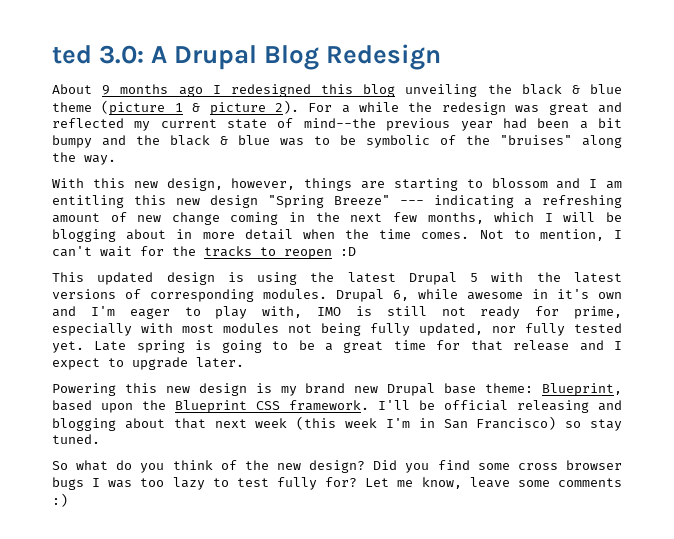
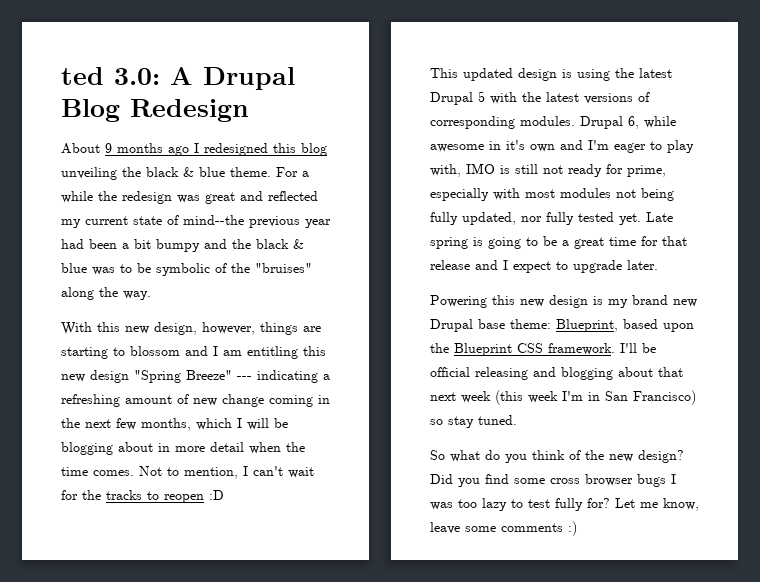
- About 9 months ago I redesigned this blog unveiling the black & blue theme (picture 1 & picture 2).
+ About 9 months ago I redesigned this blog unveiling the black & blue theme.

